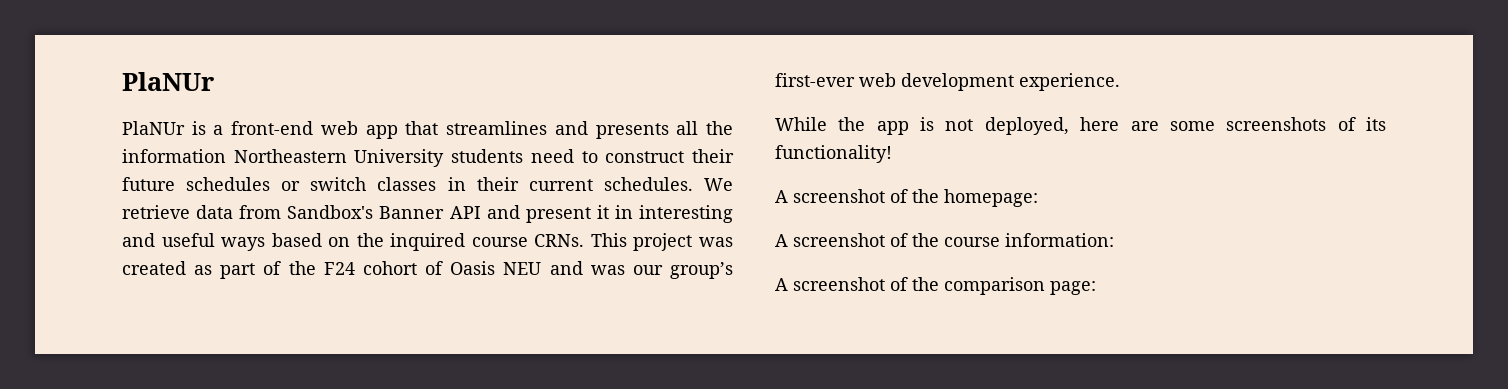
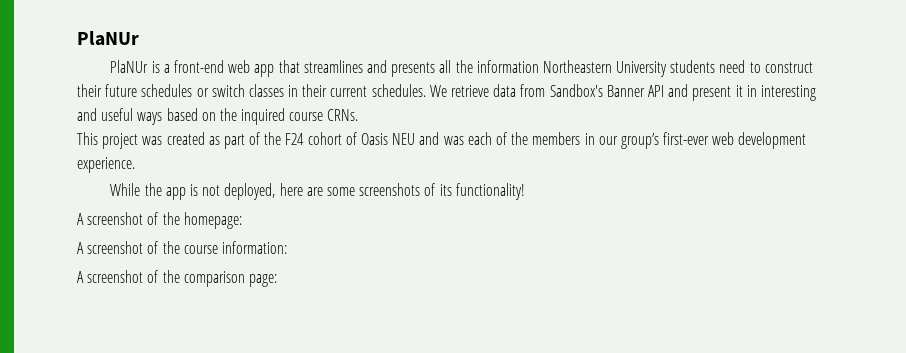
- We retrieve data from Sandbox's Banner API and present it in interesting and useful ways based on the inquired course CRNs. This project was created as part of the F24 cohort of Oasis NEU and was our group’s first-ever web development experience.
+ We retrieve data from Sandbox's Banner API and present it in interesting and useful ways based on the inquired course CRNs.
+ This project was created as part of the F24 cohort of Oasis NEU and was each of the members in our group’s first-ever web development experience.

